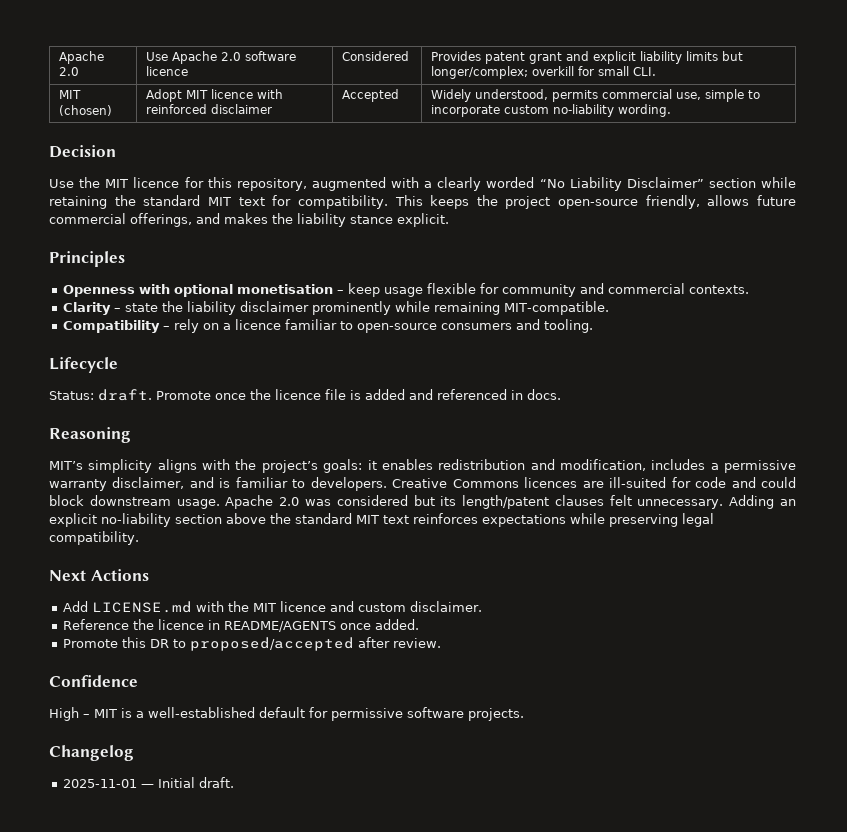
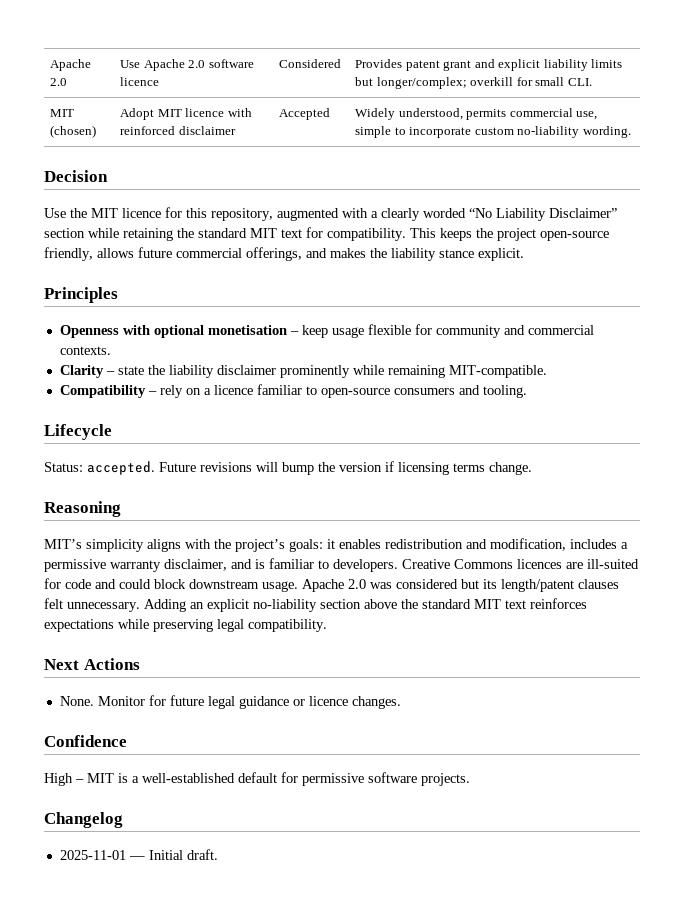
- Status: draft. Promote once the licence file is added and referenced in docs.
+ Status: accepted. Future revisions will bump the version if licensing terms change.
- Add LICENSE.md with the MIT licence and custom disclaimer.
- Reference the licence in README/AGENTS once added.
- Promote this DR to proposed/accepted after review.
+ None. Monitor for future legal guidance or licence changes.

